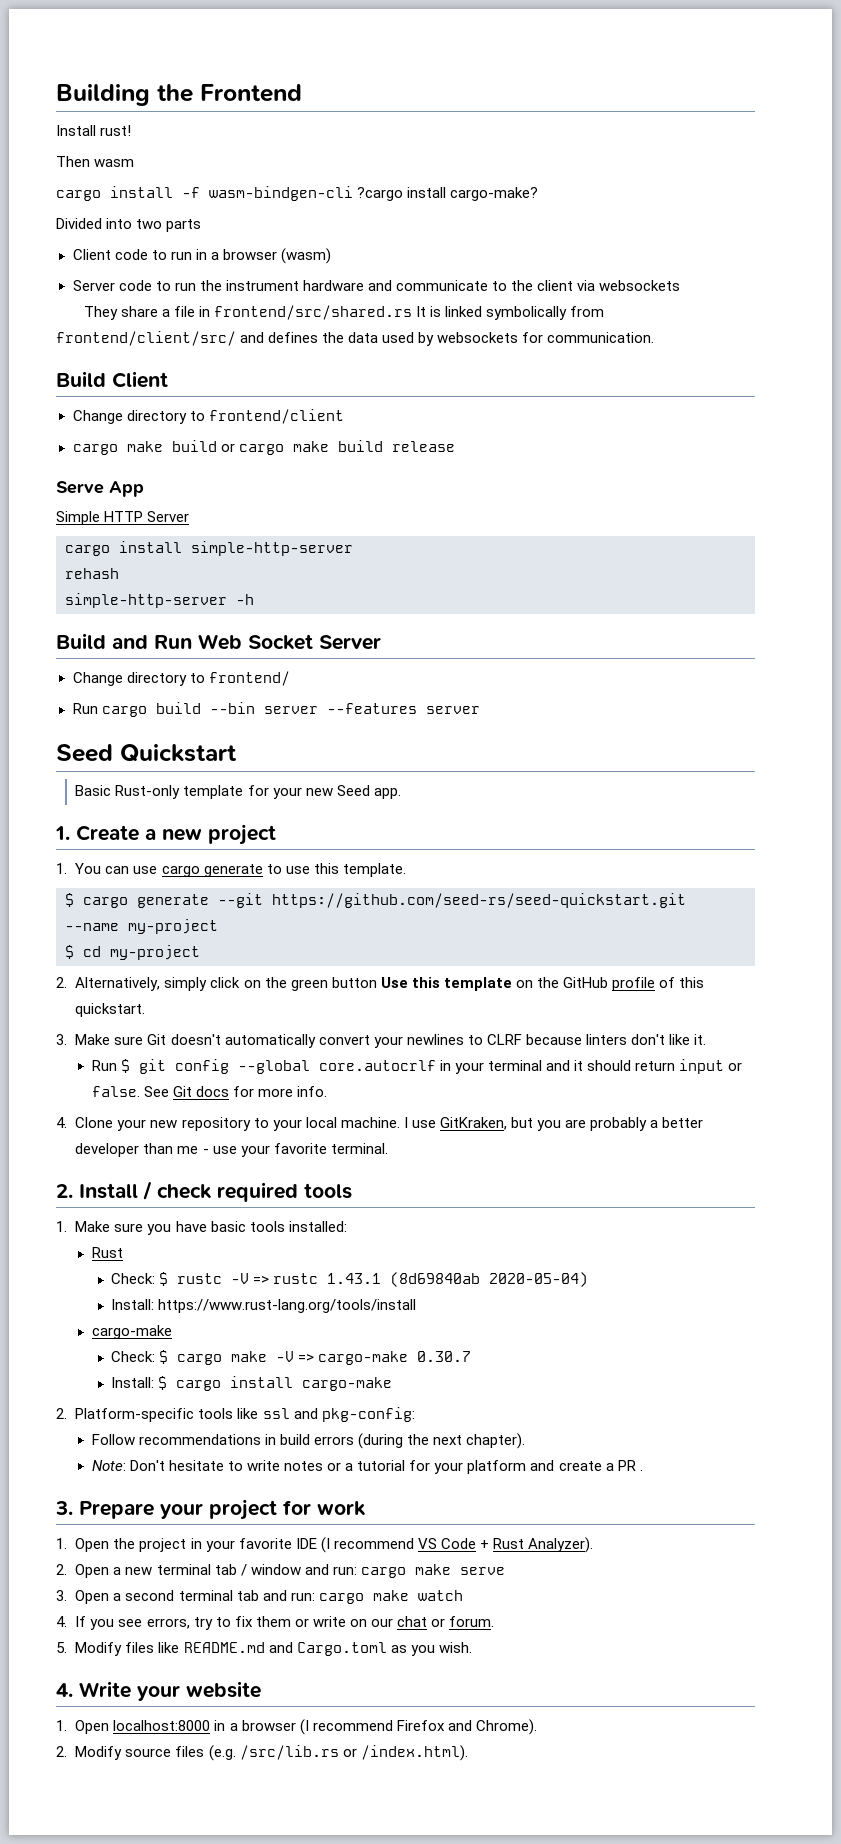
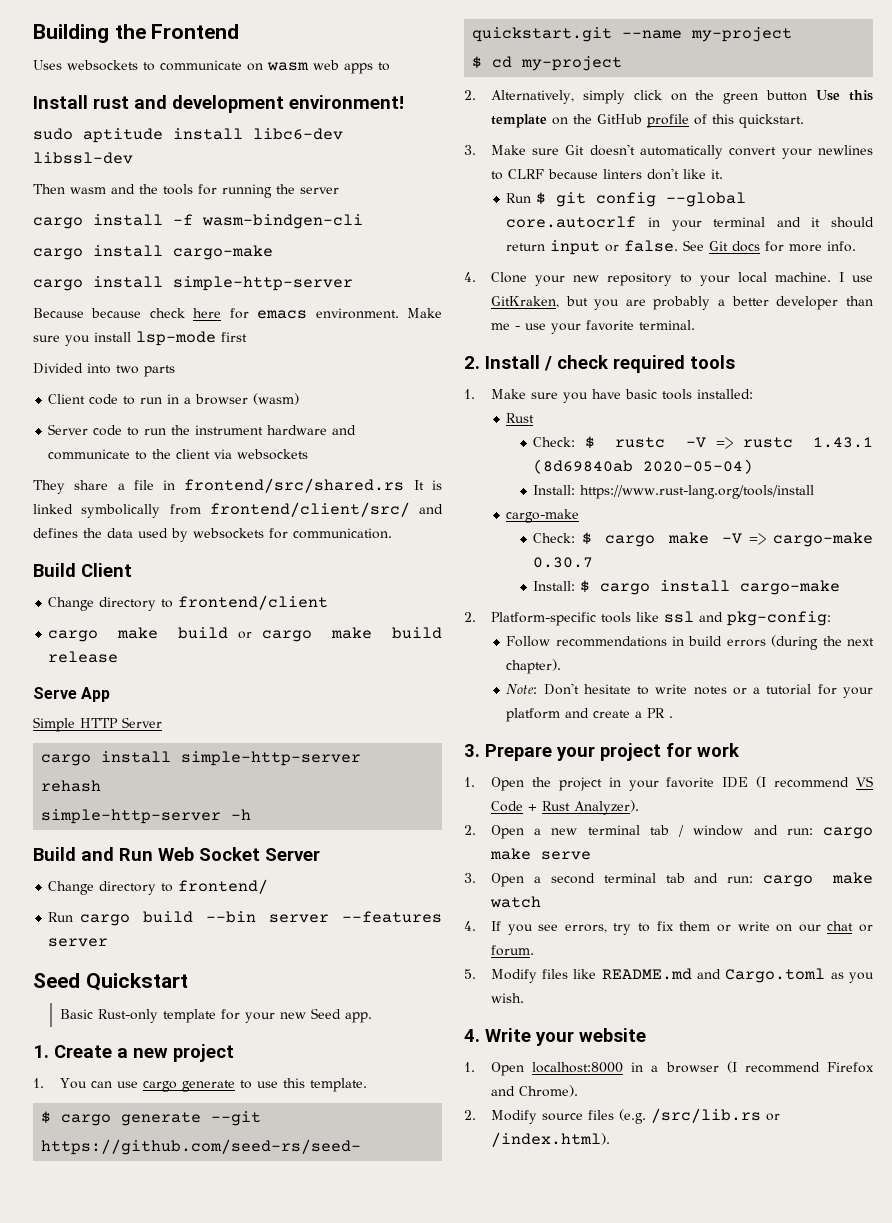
- Install rust!
- Then wasm
- cargo install -f wasm-bindgen-cli ?cargo install cargo-make?
+ Uses websockets to communicate on wasm web apps to
+ Install rust and development environment!
+ sudo aptitude install libc6-dev libssl-dev
+ Then wasm and the tools for running the server
+ cargo install -f wasm-bindgen-cli
+ cargo install cargo-make
+ cargo install simple-http-server
+ Because because check here for emacs environment. Make sure you install lsp-mode first

